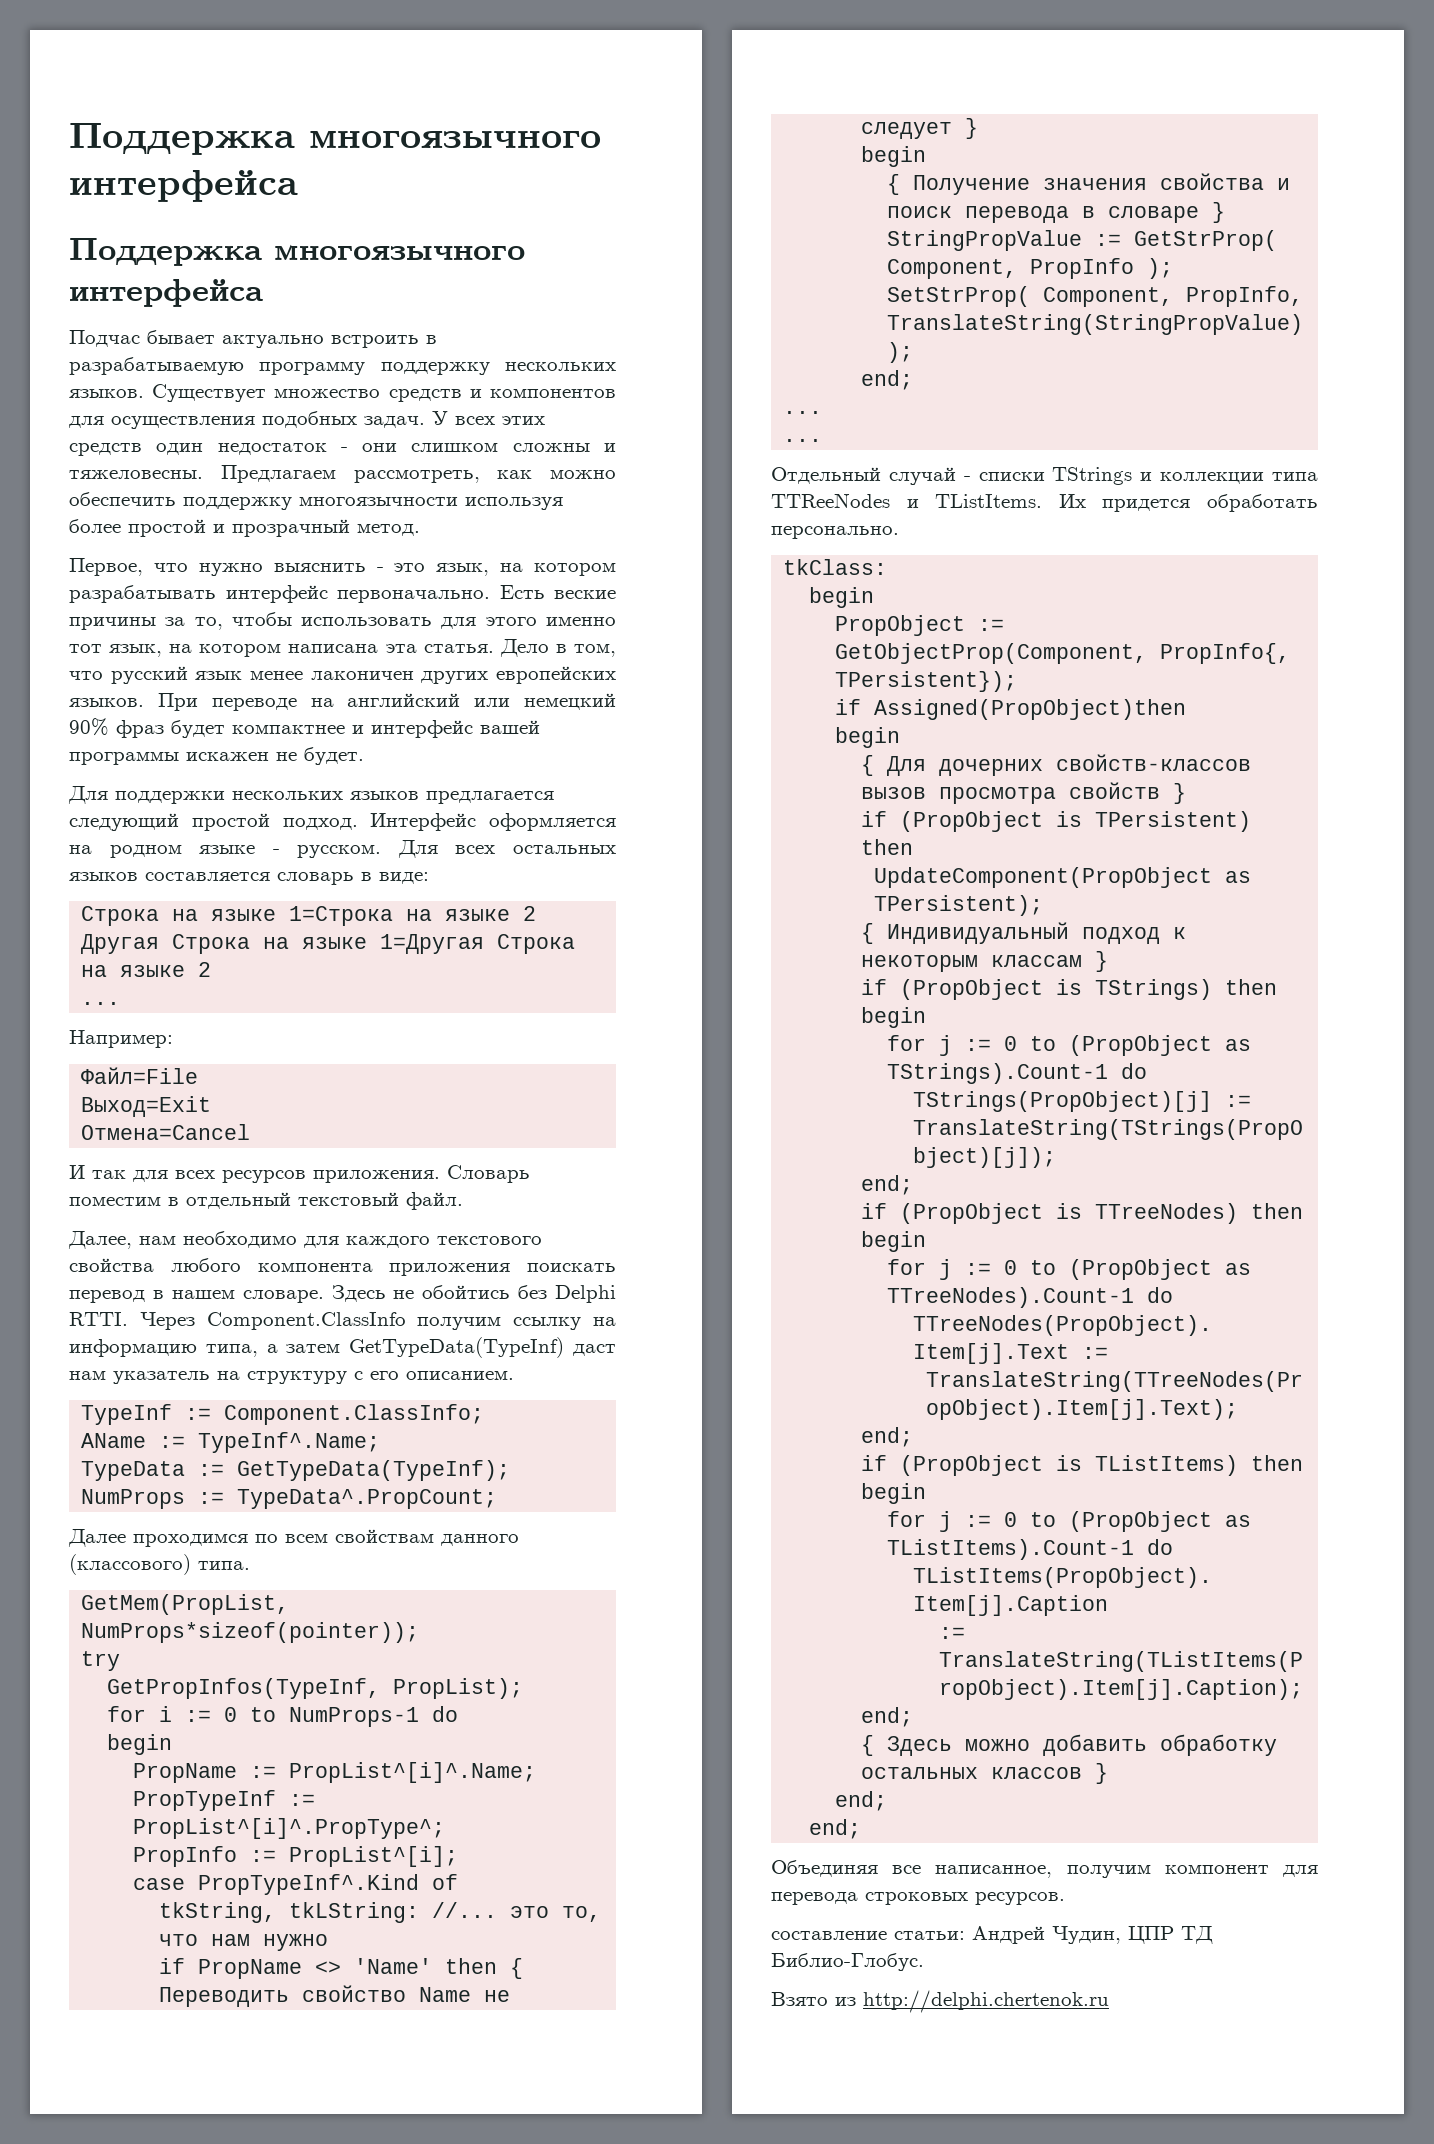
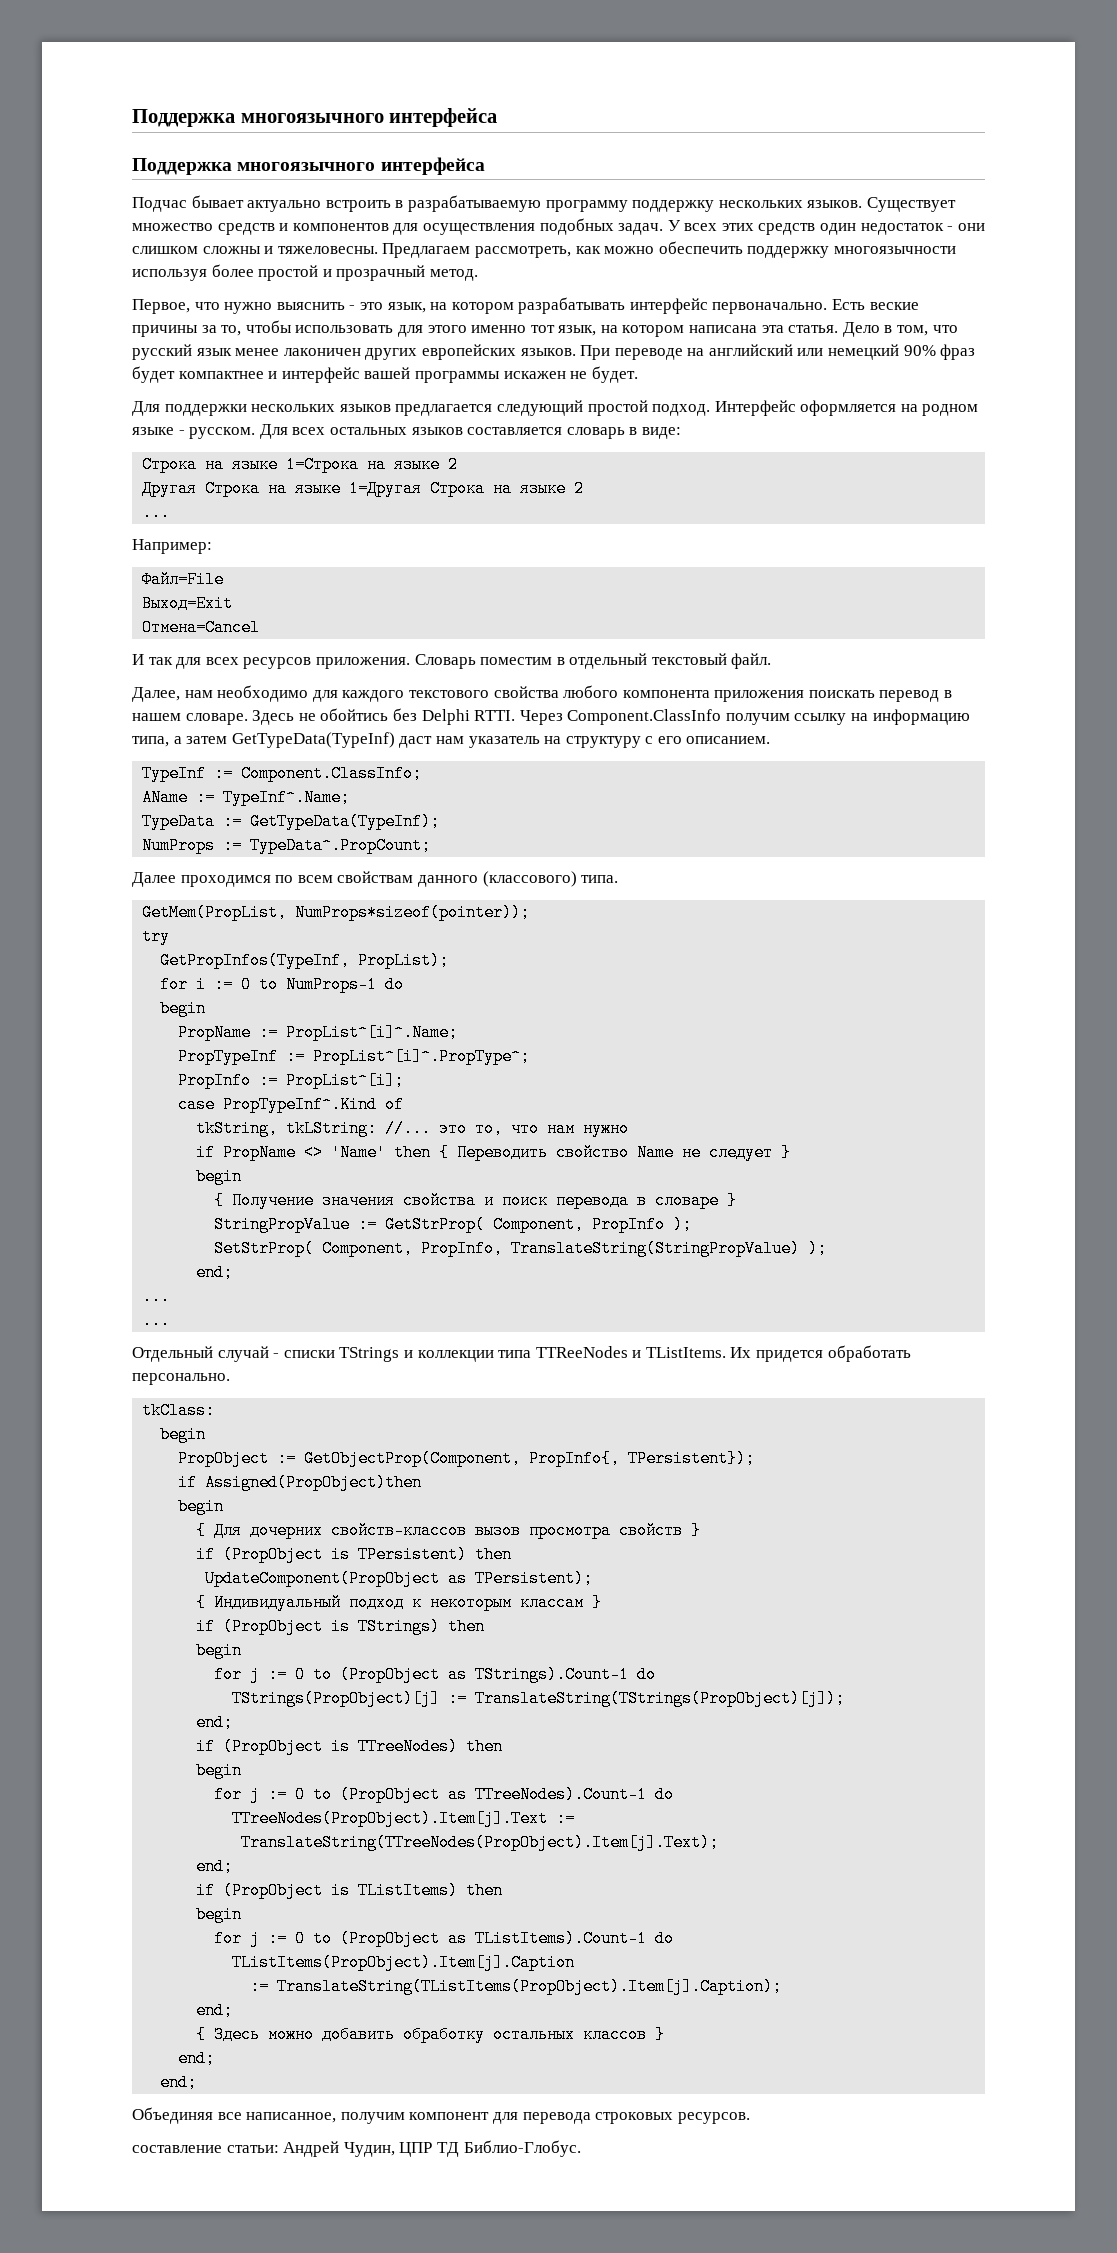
- Взято из http://delphi.chertenok.ru

